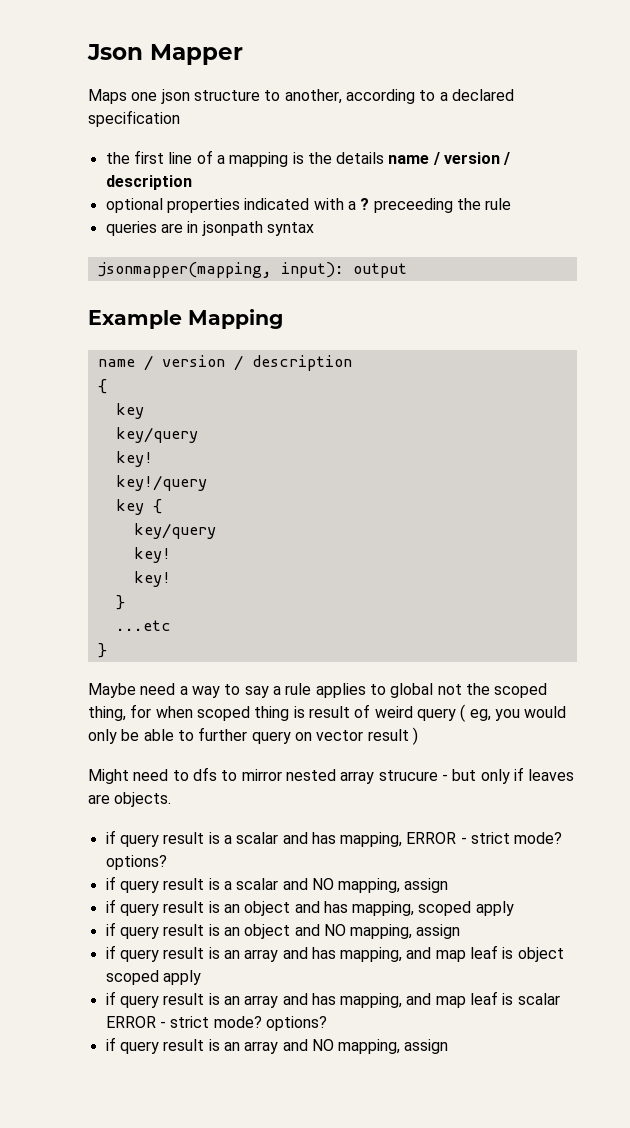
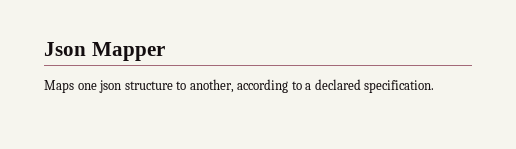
- Maps one json structure to another, according to a declared specification
- the first line of a mapping is the details name / version / description
- optional properties indicated with a ? preceeding the rule
- queries are in jsonpath syntax
- jsonmapper(mapping, input): output
- Example Mapping
- name / version / description
- {
- key
- key/query
- key!
- key!/query
- key {
- key/query
- key!
- key!
- }
- ...etc
- }
- Maybe need a way to say a rule applies to global not the scoped thing, for when scoped thing is result of weird query ( eg, you would only be able to further query on vector result )
- Might need to dfs to mirror nested array strucure - but only if leaves are objects.
- if query result is a scalar and has mapping, ERROR - strict mode? options?
- if query result is a scalar and NO mapping, assign
- if query result is an object and has mapping, scoped apply
- if query result is an object and NO mapping, assign
- if query result is an array and has mapping, and map leaf is object scoped apply
- if query result is an array and has mapping, and map leaf is scalar ERROR - strict mode? options?
- if query result is an array and NO mapping, assign
+ Maps one json structure to another, according to a declared specification.

